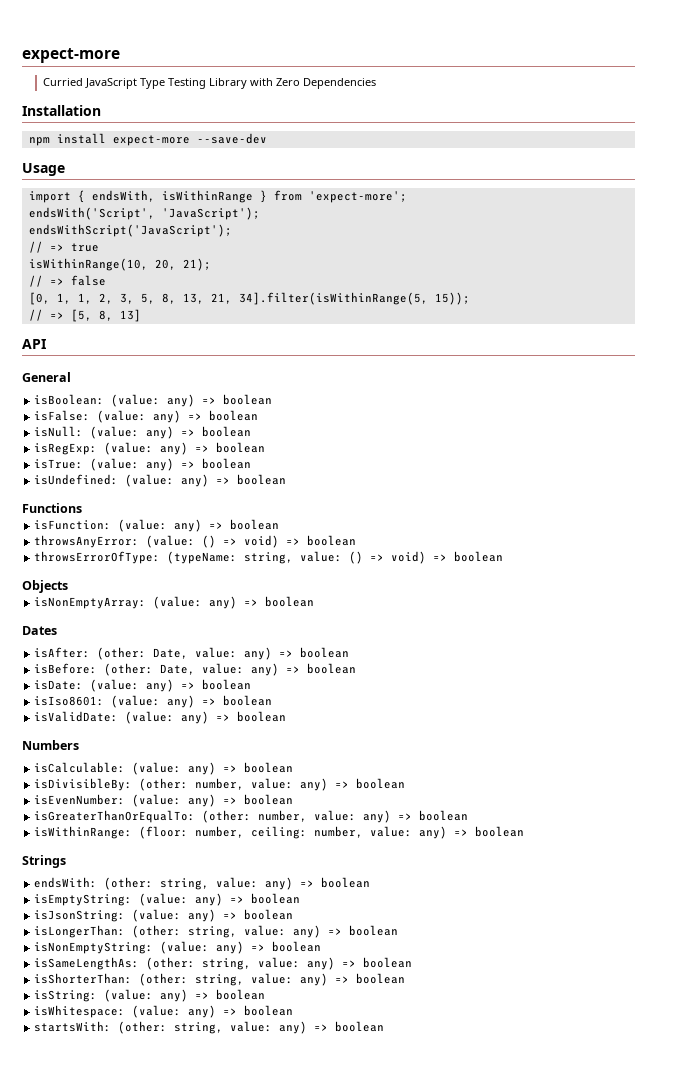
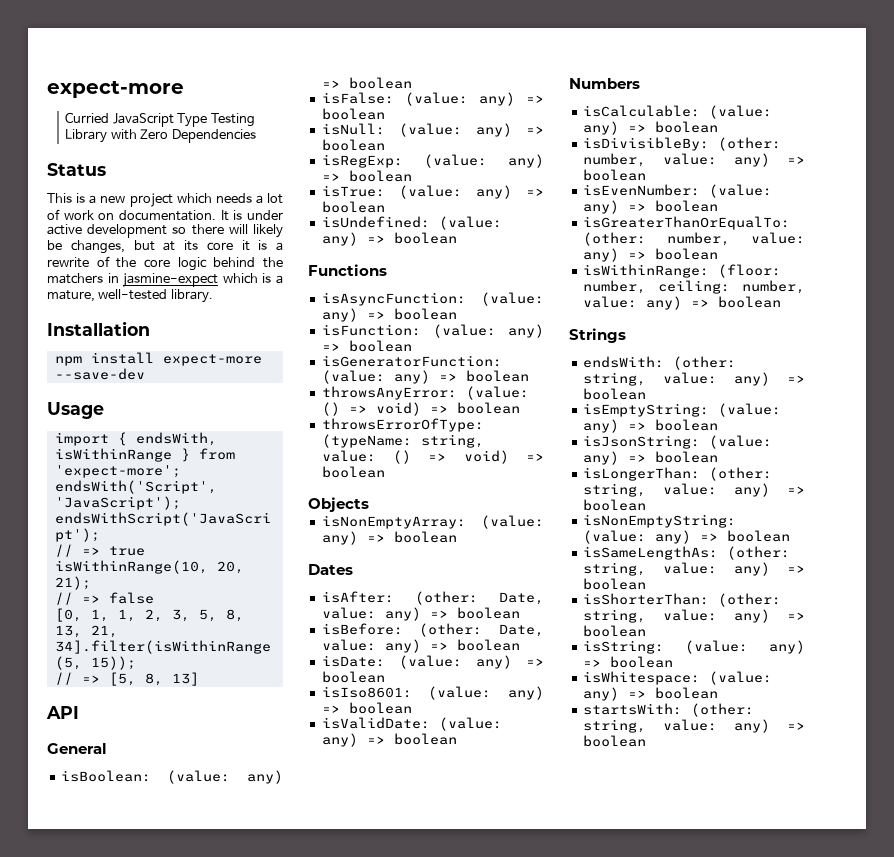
+ Status
+ This is a new project which needs a lot of work on documentation. It is under active development so there will likely be changes, but at its core it is a rewrite of the core logic behind the matchers in jasmine-expect which is a mature, well-tested library.
+ isAsyncFunction: (value: any) => boolean
+ isGeneratorFunction: (value: any) => boolean

